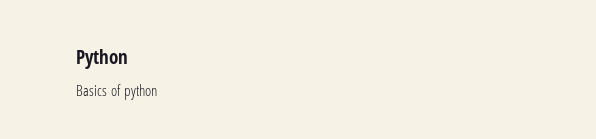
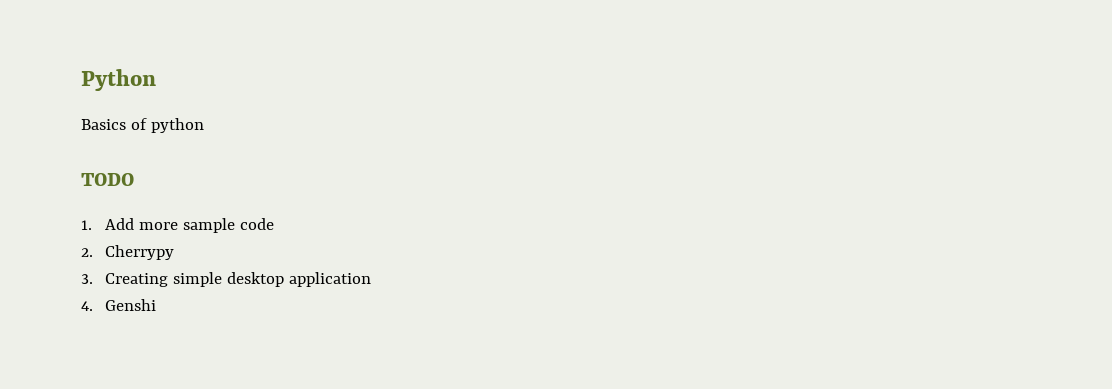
+ TODO
+ 1. Add more sample code
+ 2. Cherrypy
+ 3. Creating simple desktop application
+ 4. Genshi

